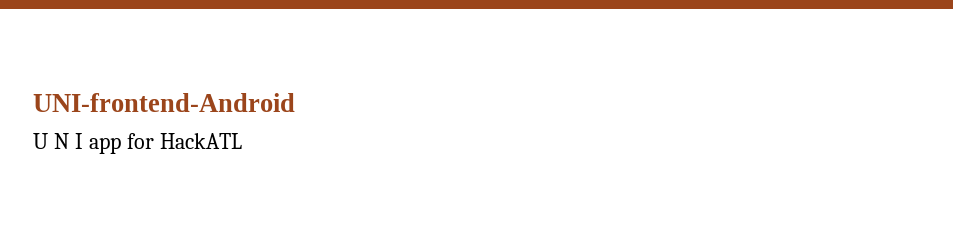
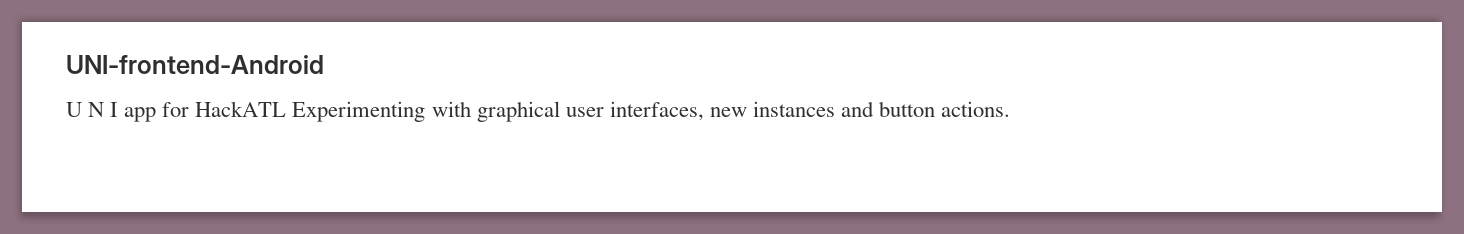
- U N I app for HackATL
+ U N I app for HackATL Experimenting with graphical user interfaces, new instances and button actions.

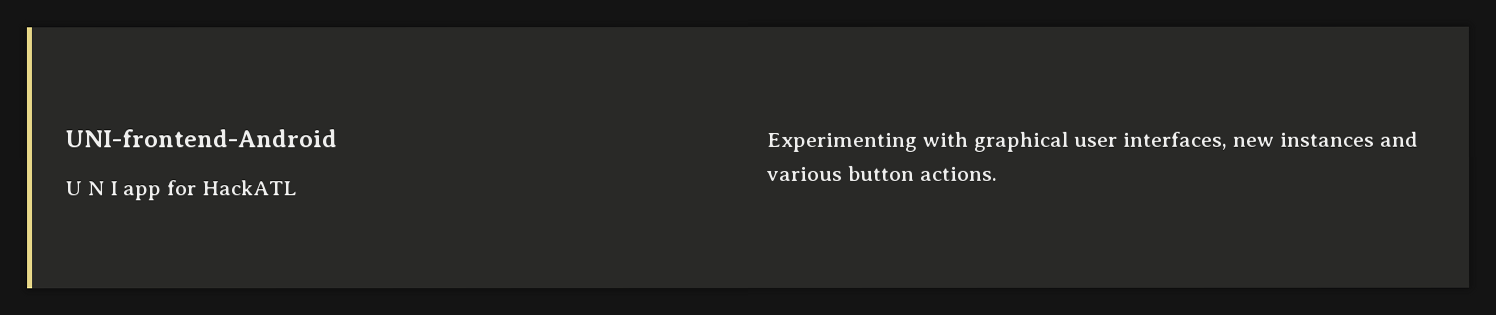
- U N I app for HackATL Experimenting with graphical user interfaces, new instances and button actions.
+ U N I app for HackATL
+ Experimenting with graphical user interfaces, new instances and various button actions.

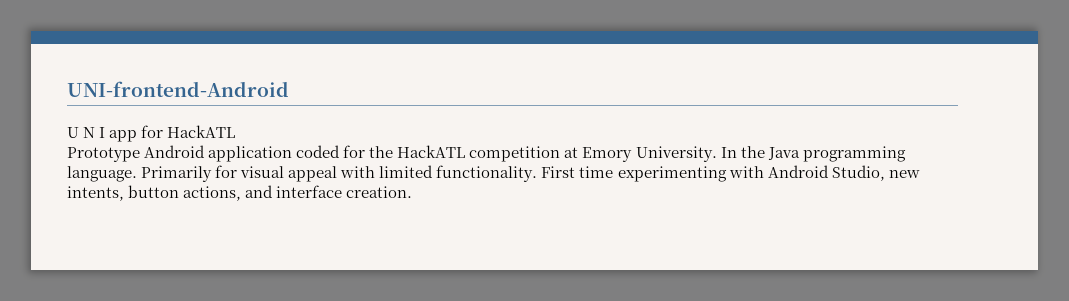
- Experimenting with graphical user interfaces, new instances and various button actions.
+ Prototype Android application coded for the HackATL competition at Emory University. In the Java programming language. Primarily for visual appeal with limited functionality. First time experimenting with Android Studio, new intents, button actions, and interface creation.

